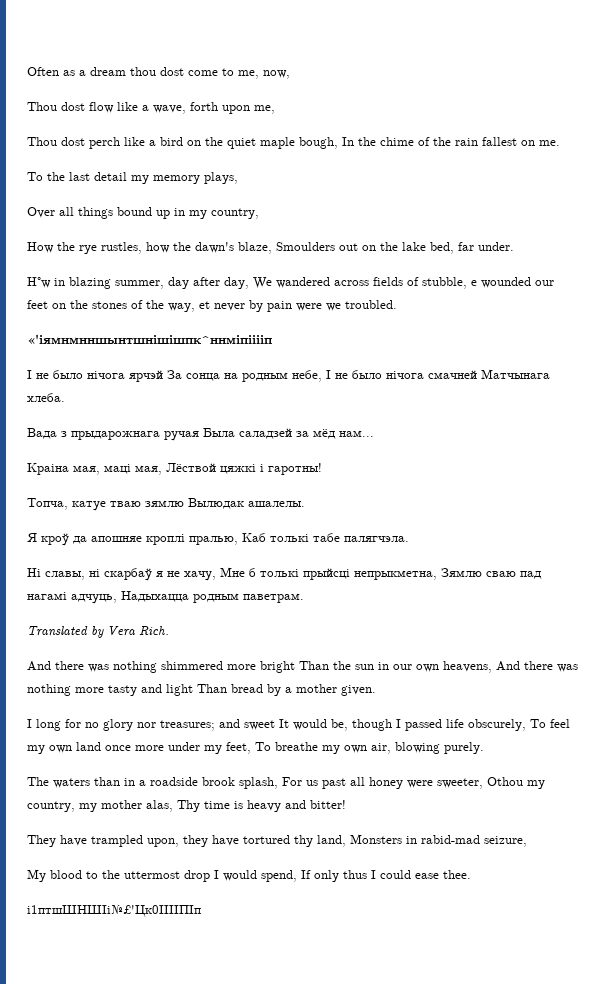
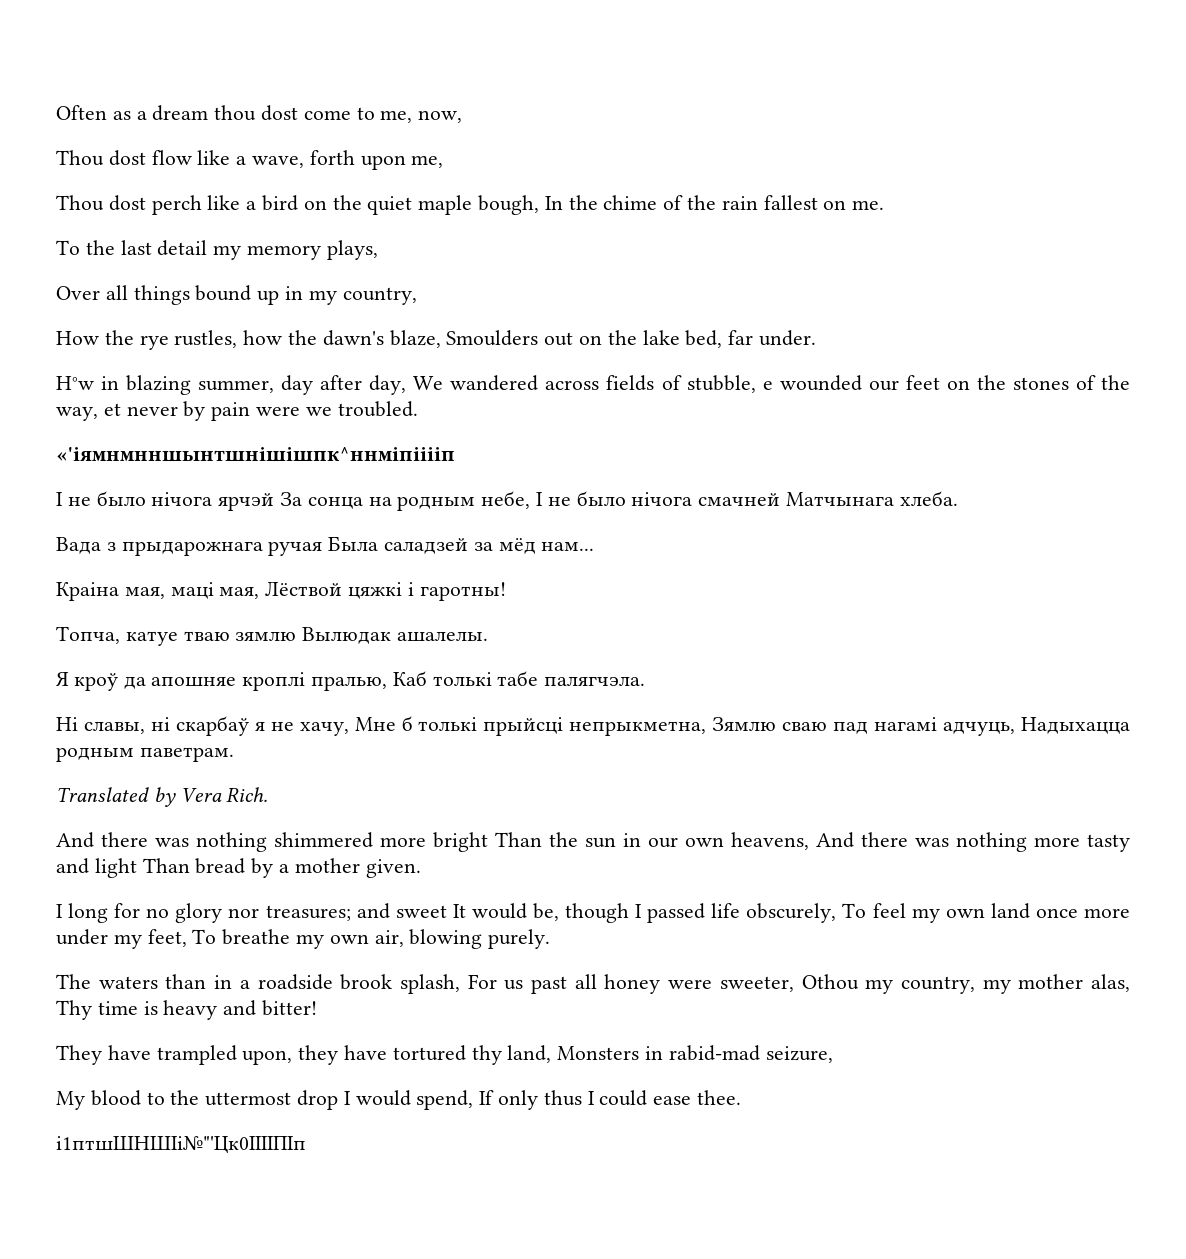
- і1птшШНШІі№£'Цк0ІІІІПІп
+ і1птшШНШІі№"'Цк0ІІІІПІп

